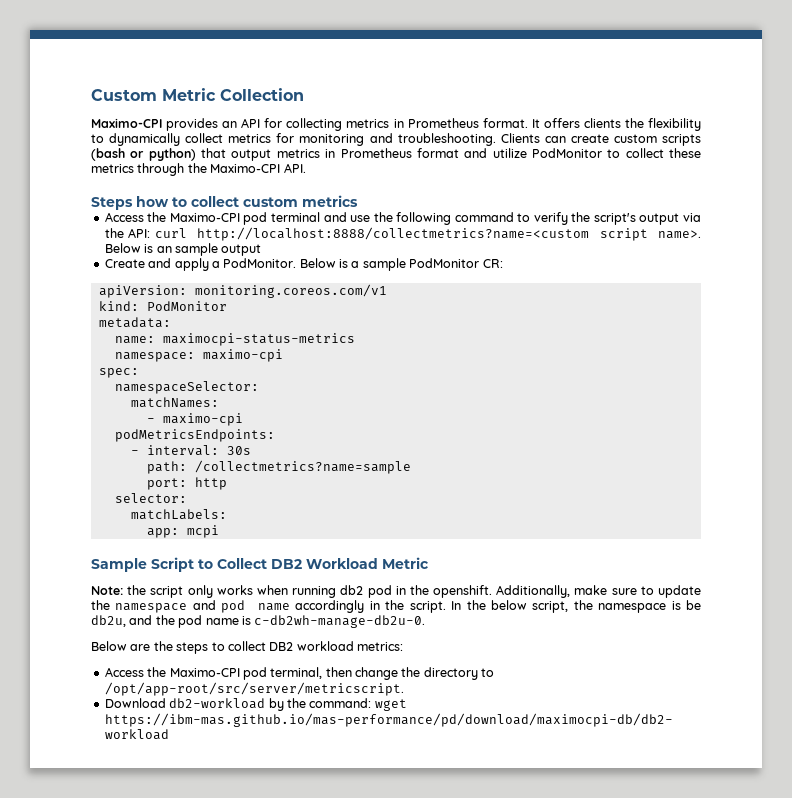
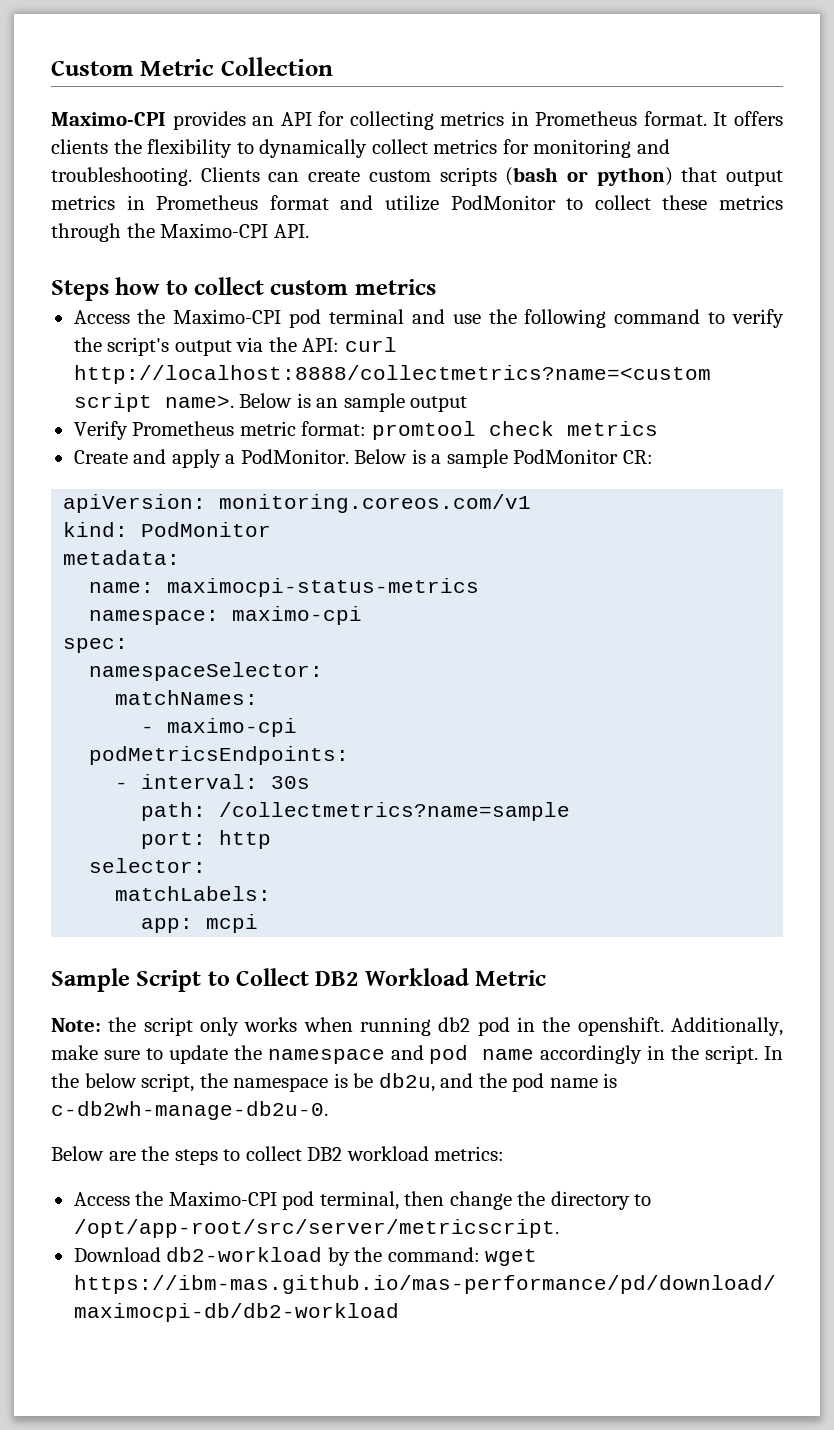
+ Verify Prometheus metric format: promtool check metrics

